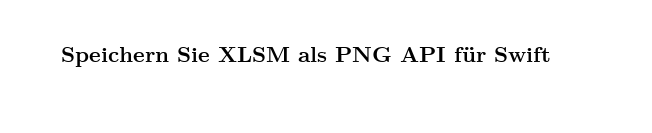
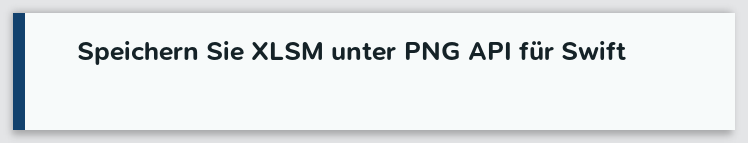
- Speichern Sie XLSM als PNG API für Swift
+ Speichern Sie XLSM unter PNG API für Swift

